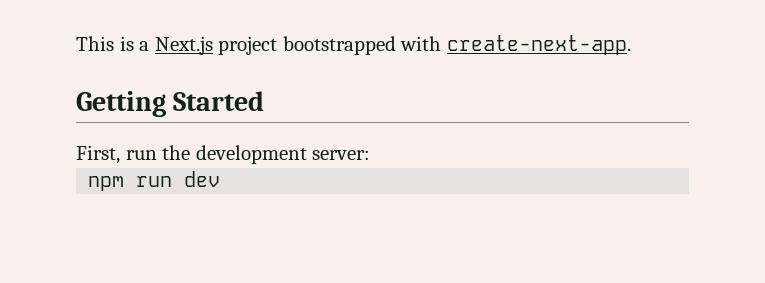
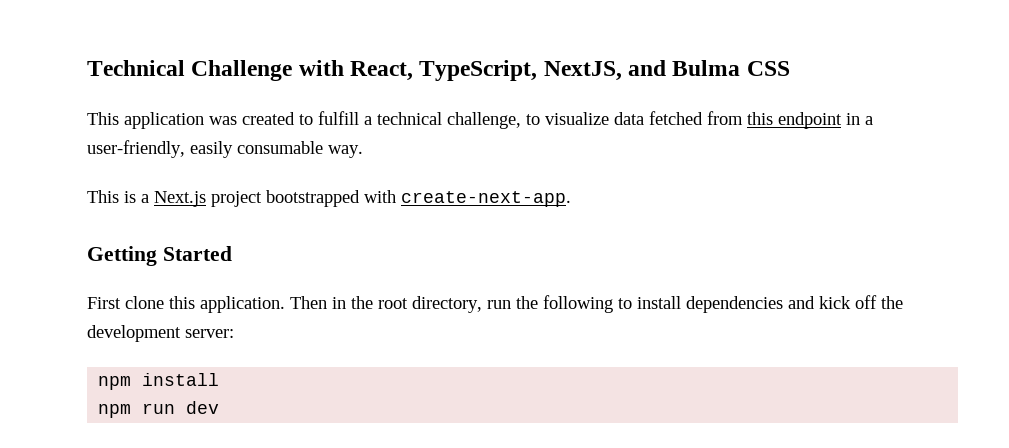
+ Technical Challenge with React, TypeScript, NextJS, and Bulma CSS
+ This application was created to fulfill a technical challenge, to visualize data fetched from this endpoint in a user-friendly, easily consumable way.
- First, run the development server:
+ First clone this application. Then in the root directory, run the following to install dependencies and kick off the development server:
+ npm install

